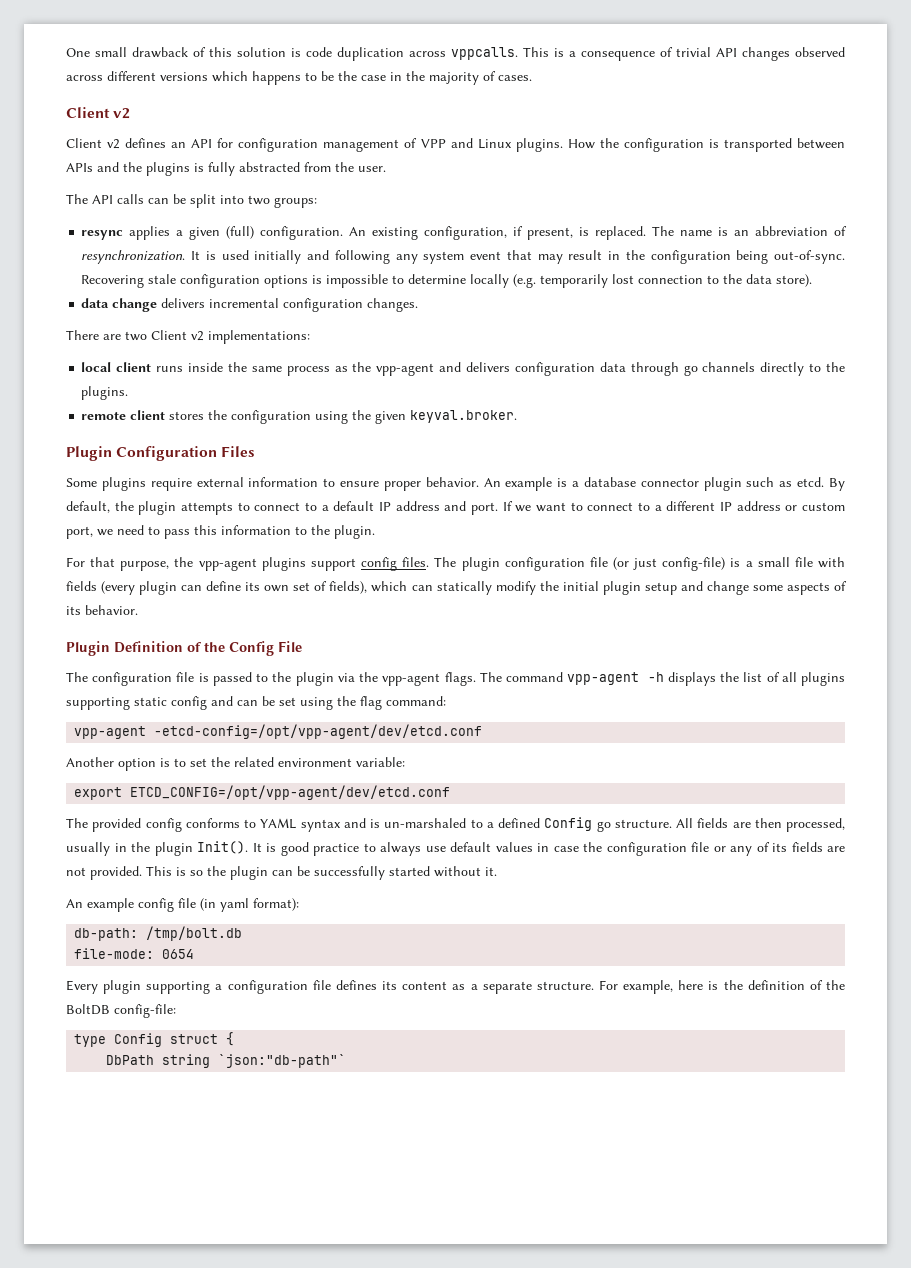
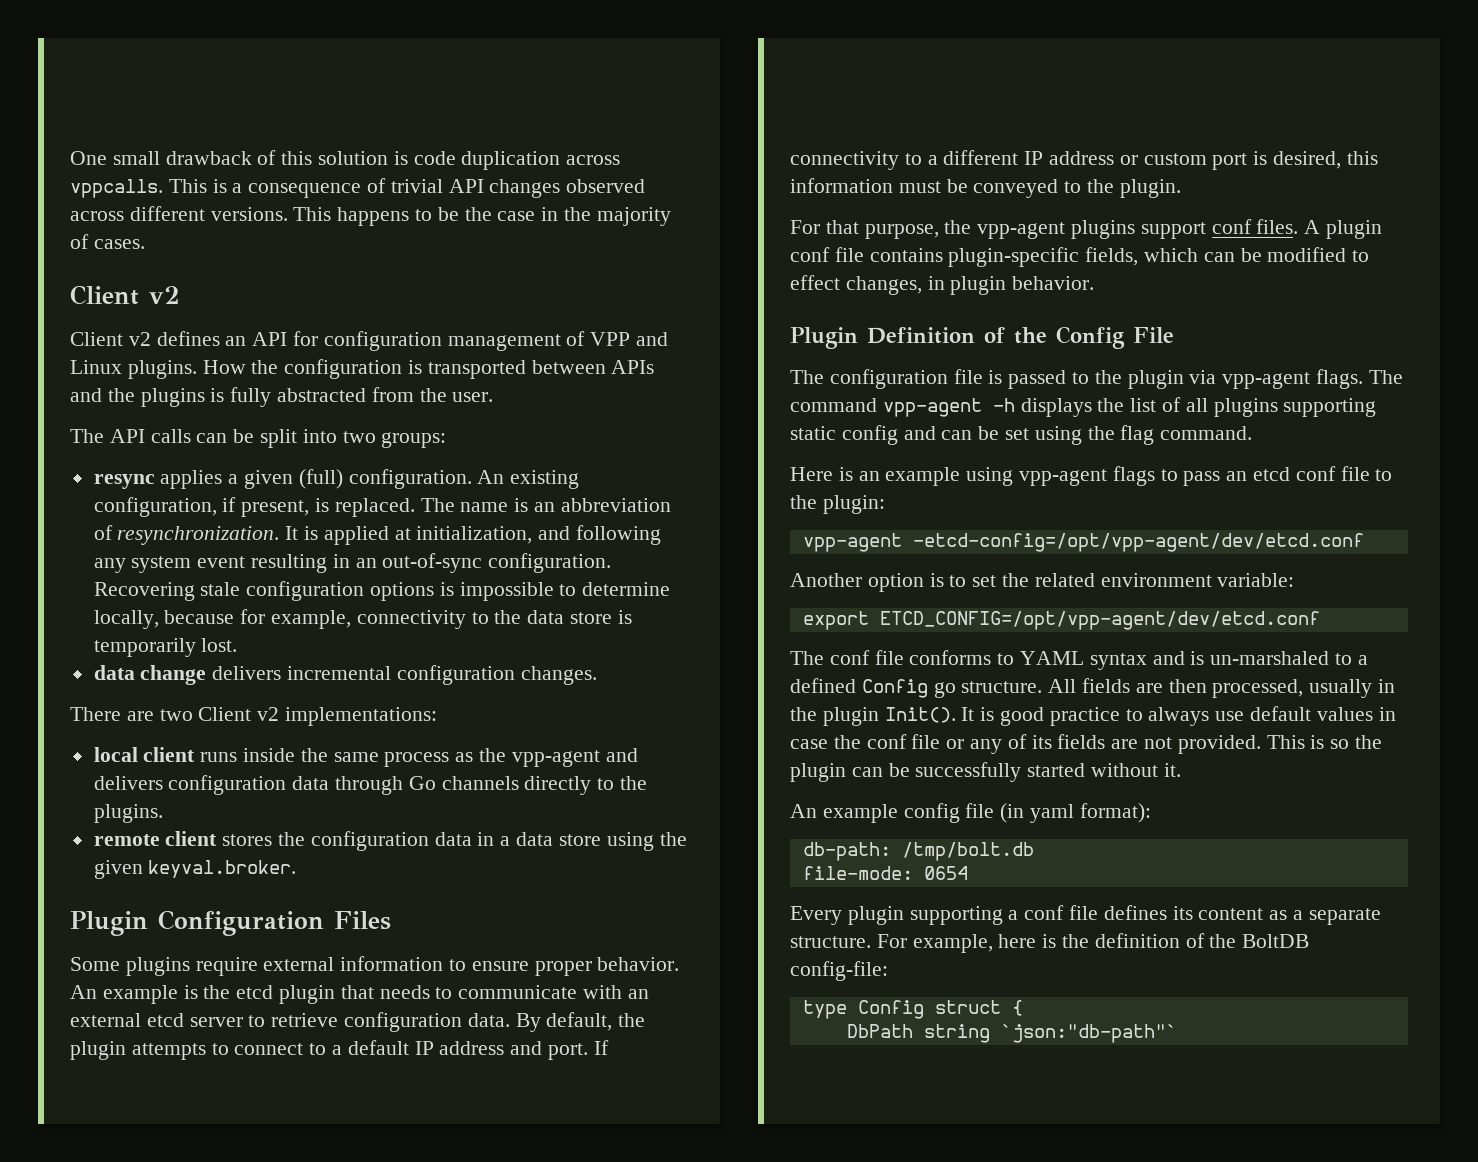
- This is a consequence of trivial API changes observed across different versions which happens to be the case in the majority of cases.
+ This is a consequence of trivial API changes observed across different versions. This happens to be the case in the majority of cases.
- It is used initially and following any system event that may result in the configuration being out-of-sync.
+ It is applied at initialization, and following any system event resulting in an out-of-sync configuration.
- Recovering stale configuration options is impossible to determine locally (e.g. temporarily lost connection to the data store).
+ Recovering stale configuration options is impossible to determine locally, because for example, connectivity to the data store is temporarily lost.
- local client runs inside the same process as the vpp-agent and delivers configuration data through go channels directly to the plugins.
+ local client runs inside the same process as the vpp-agent and delivers configuration data through Go channels directly to the plugins.
- remote client stores the configuration using the given keyval.broker.
+ remote client stores the configuration data in a data store using the given keyval.broker.
- An example is a database connector plugin such as etcd.
+ An example is the etcd plugin that needs to communicate with an external etcd server to retrieve configuration data.
- If we want to connect to a different IP address or custom port, we need to pass this information to the plugin.
+ If connectivity to a different IP address or custom port is desired, this information must be conveyed to the plugin.
- For that purpose, the vpp-agent plugins support config files. The plugin configuration file (or just config-file) is a small file with fields (every plugin can define its own set of fields), which can statically modify the initial plugin setup and change some aspects of its behavior.
+ For that purpose, the vpp-agent plugins support conf files. A plugin conf file contains plugin-specific fields, which can be modified to effect changes, in plugin behavior.
- The configuration file is passed to the plugin via the vpp-agent flags.
+ The configuration file is passed to the plugin via vpp-agent flags.
- The command vpp-agent -h displays the list of all plugins supporting static config and can be set using the flag command:
+ The command vpp-agent -h displays the list of all plugins supporting static config and can be set using the flag command.
+ Here is an example using vpp-agent flags to pass an etcd conf file to the plugin:
- The provided config conforms to YAML syntax and is un-marshaled to a defined Config go structure.
+ The conf file conforms to YAML syntax and is un-marshaled to a defined Config go structure.
- It is good practice to always use default values in case the configuration file or any of its fields are not provided.
+ It is good practice to always use default values in case the conf file or any of its fields are not provided.
- Every plugin supporting a configuration file defines its content as a separate structure.
+ Every plugin supporting a conf file defines its content as a separate structure.

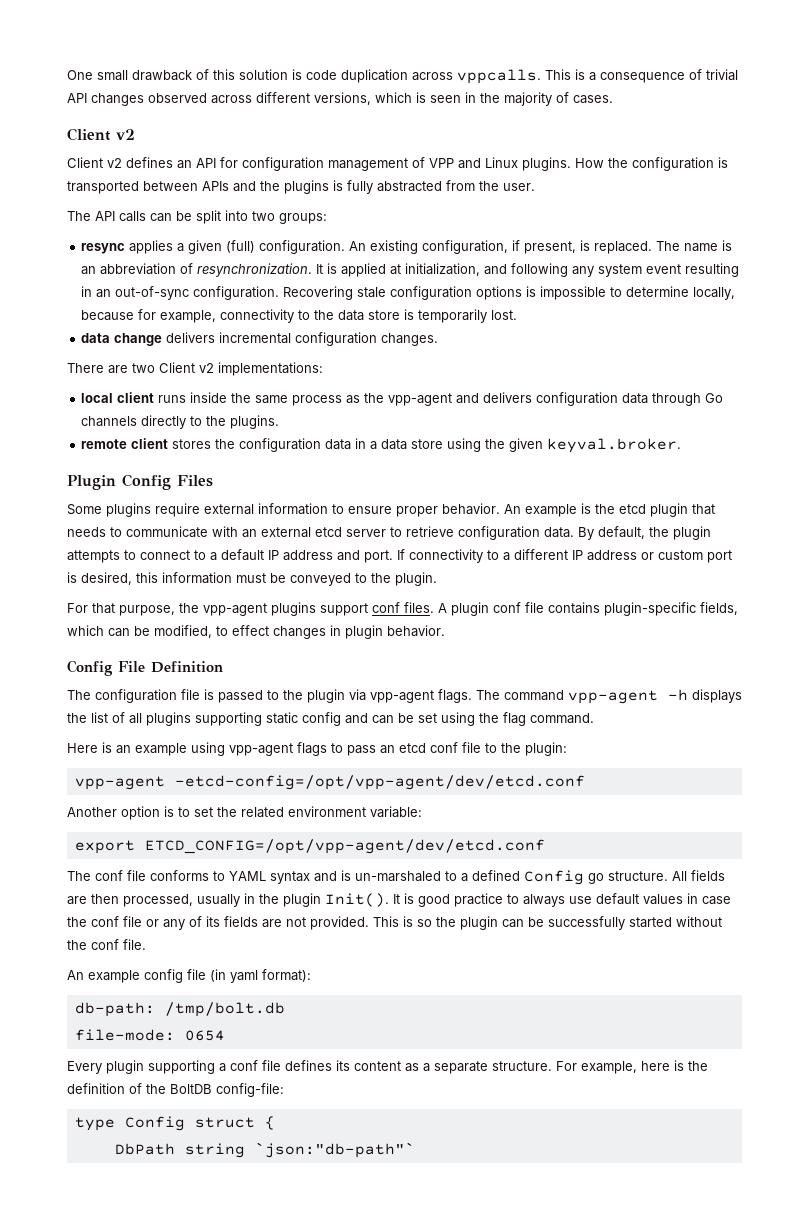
- This is a consequence of trivial API changes observed across different versions. This happens to be the case in the majority of cases.
+ This is a consequence of trivial API changes observed across different versions, which is seen in the majority of cases.
- Plugin Configuration Files
+ Plugin Config Files
- A plugin conf file contains plugin-specific fields, which can be modified to effect changes, in plugin behavior.
+ A plugin conf file contains plugin-specific fields, which can be modified, to effect changes in plugin behavior.
- Plugin Definition of the Config File
+ Config File Definition
- This is so the plugin can be successfully started without it.
+ This is so the plugin can be successfully started without the conf file.

